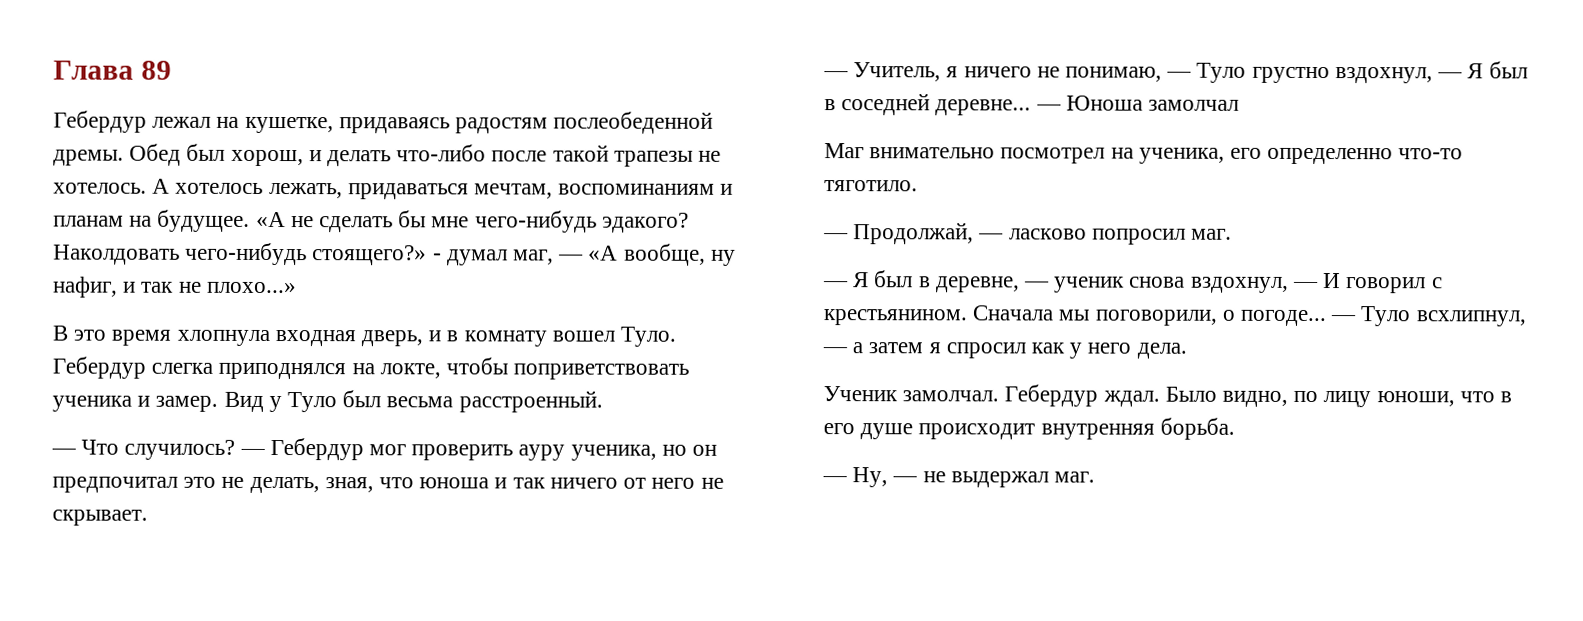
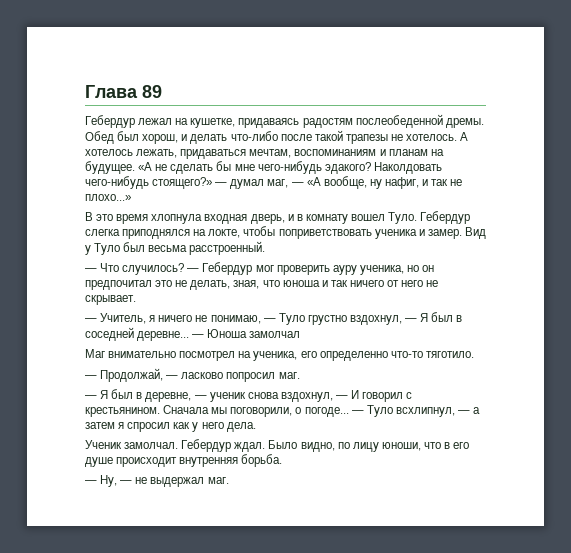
- - думал маг, — «А вообще, ну нафиг, и так не плохо...»
+ — думал маг, — «А вообще, ну нафиг, и так не плохо...»

